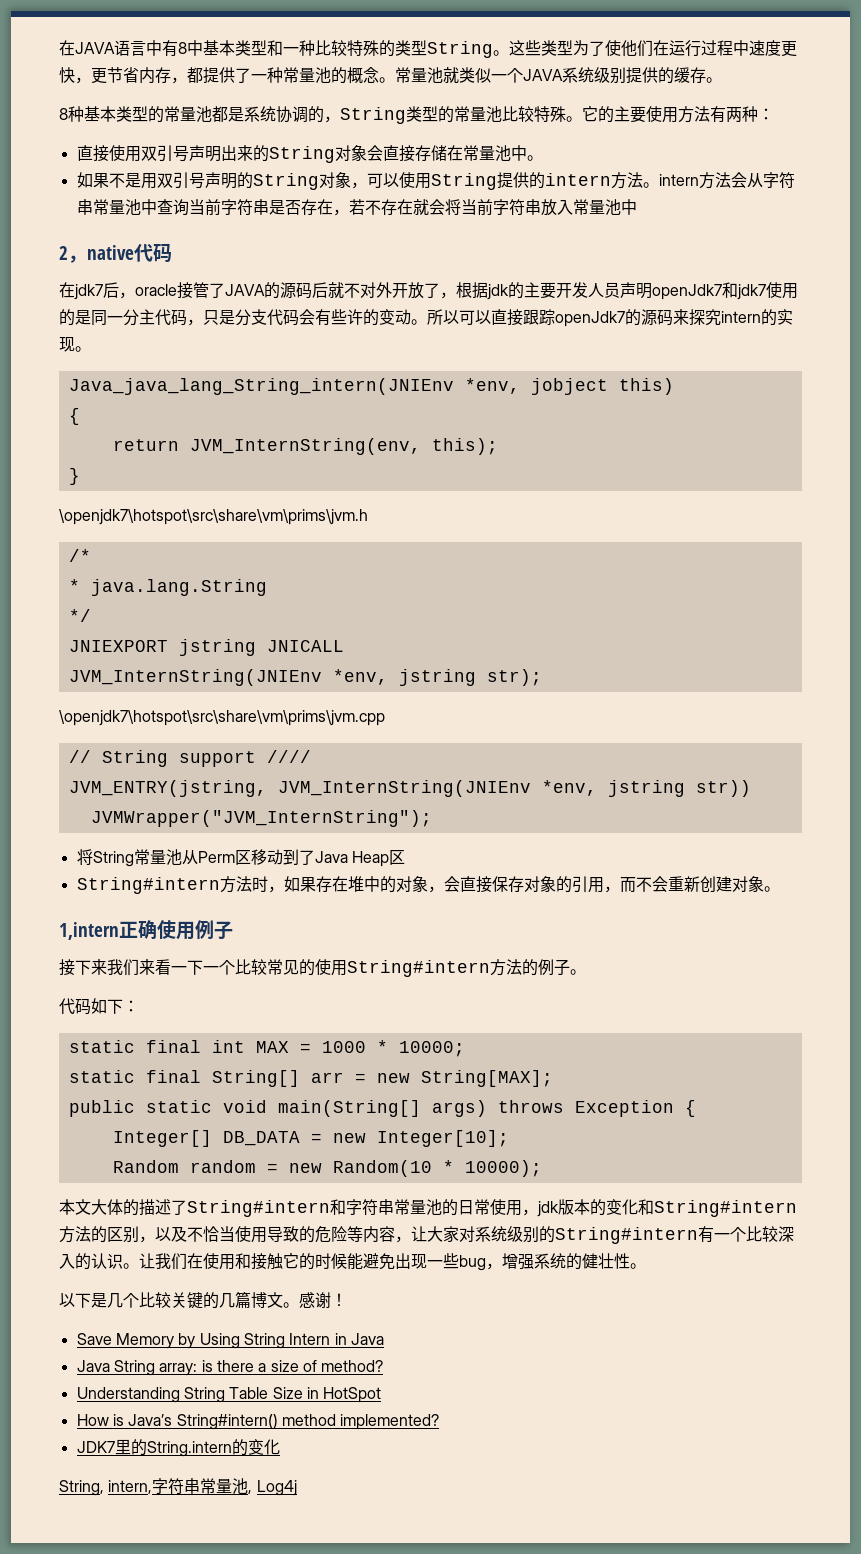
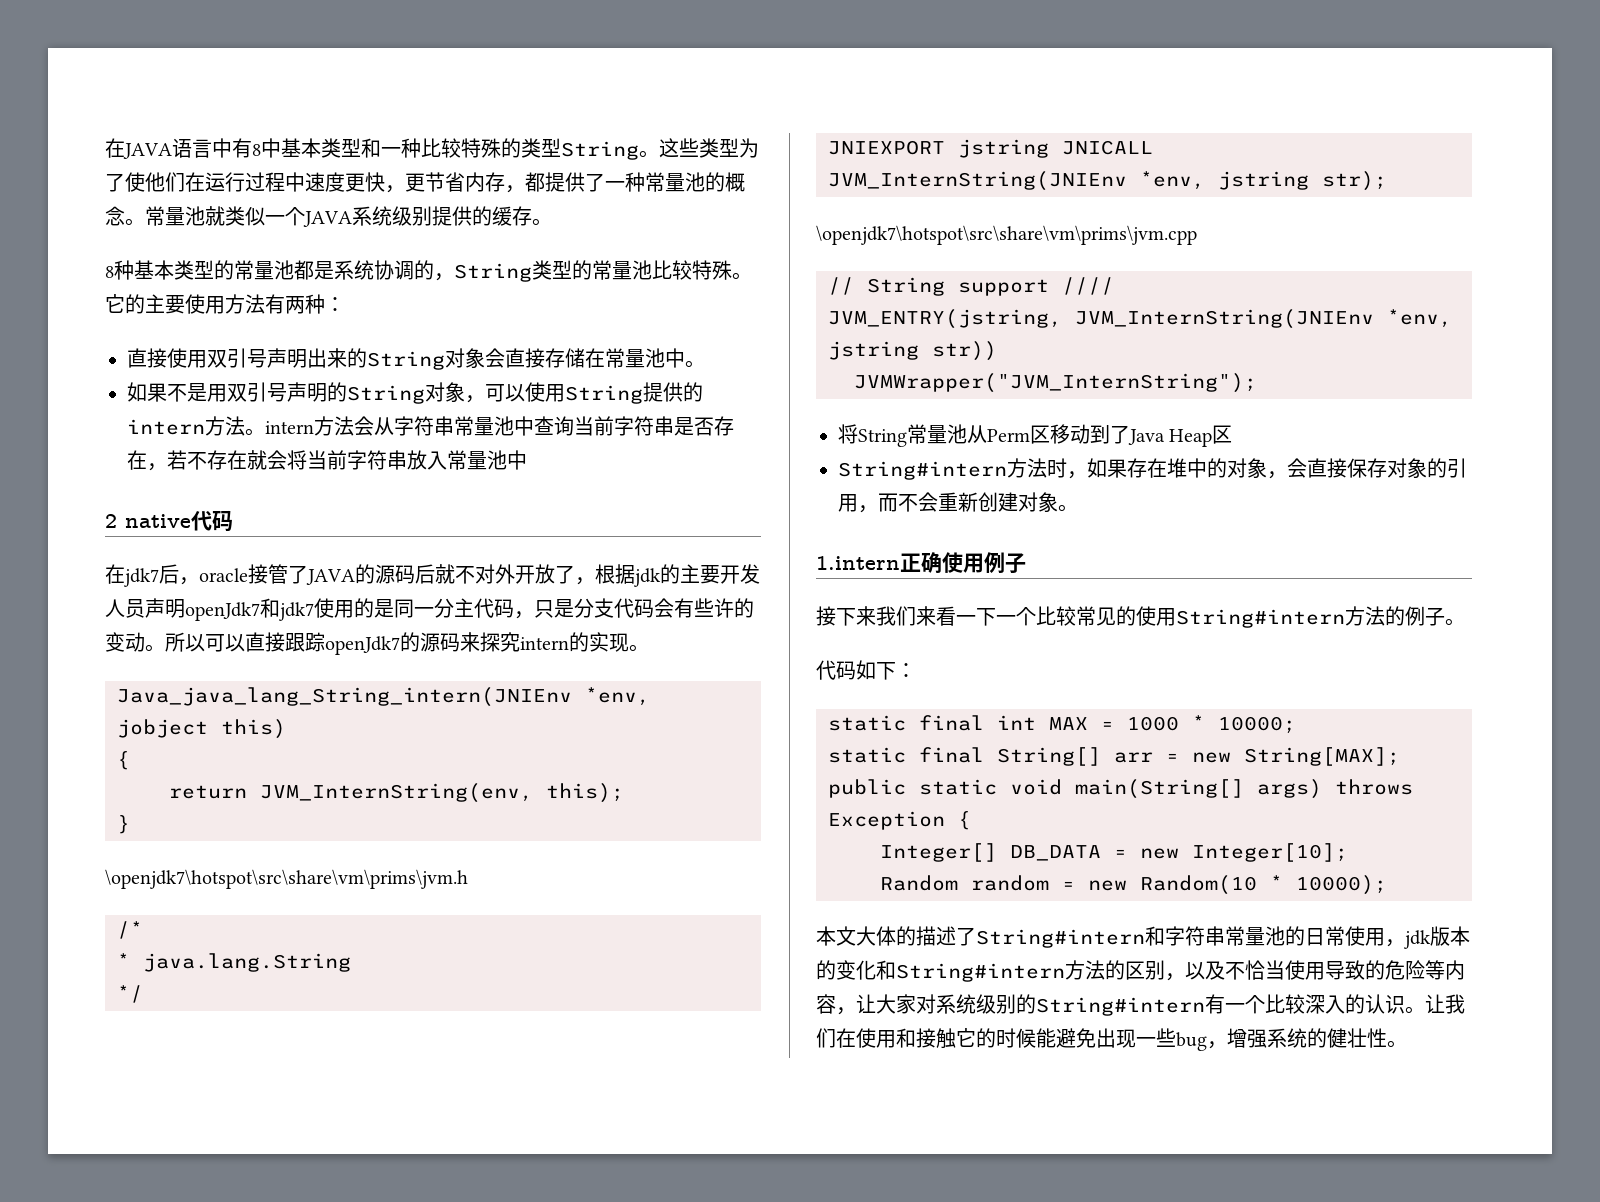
- 2，native代码
+ 2 native代码
- 1,intern正确使用例子
+ 1.intern正确使用例子
- 以下是几个比较关键的几篇博文。感谢！
- Save Memory by Using String Intern in Java
- Java String array: is there a size of method?
- Understanding String Table Size in HotSpot
- How is Java’s String#intern() method implemented?
- JDK7里的String.intern的变化
- String, intern,字符串常量池, Log4j

